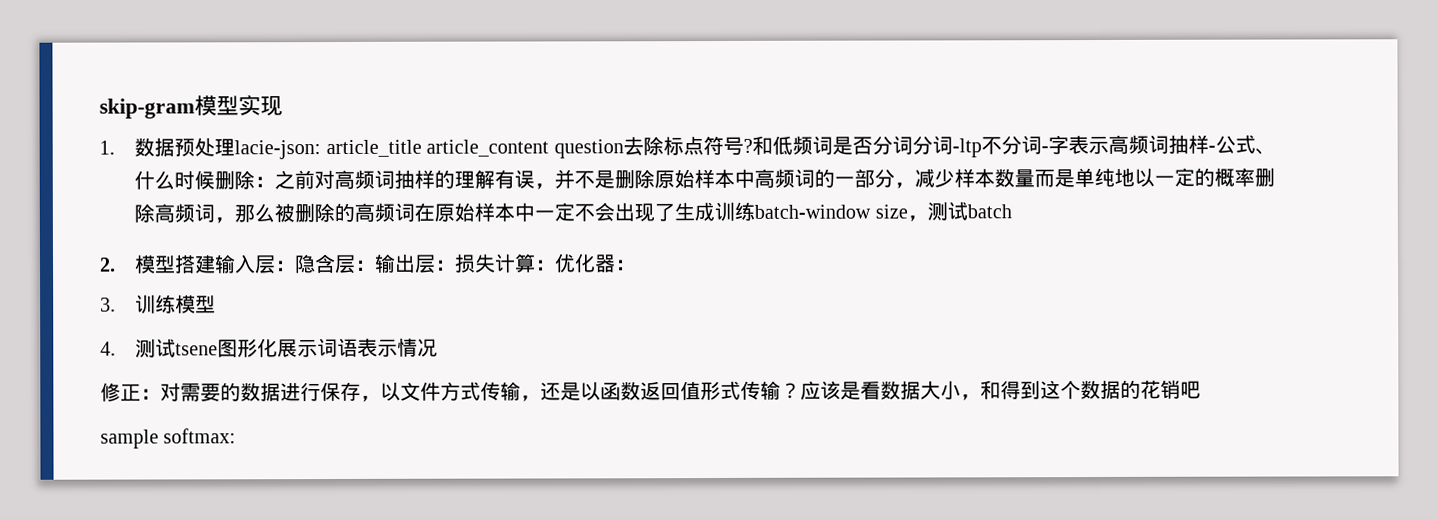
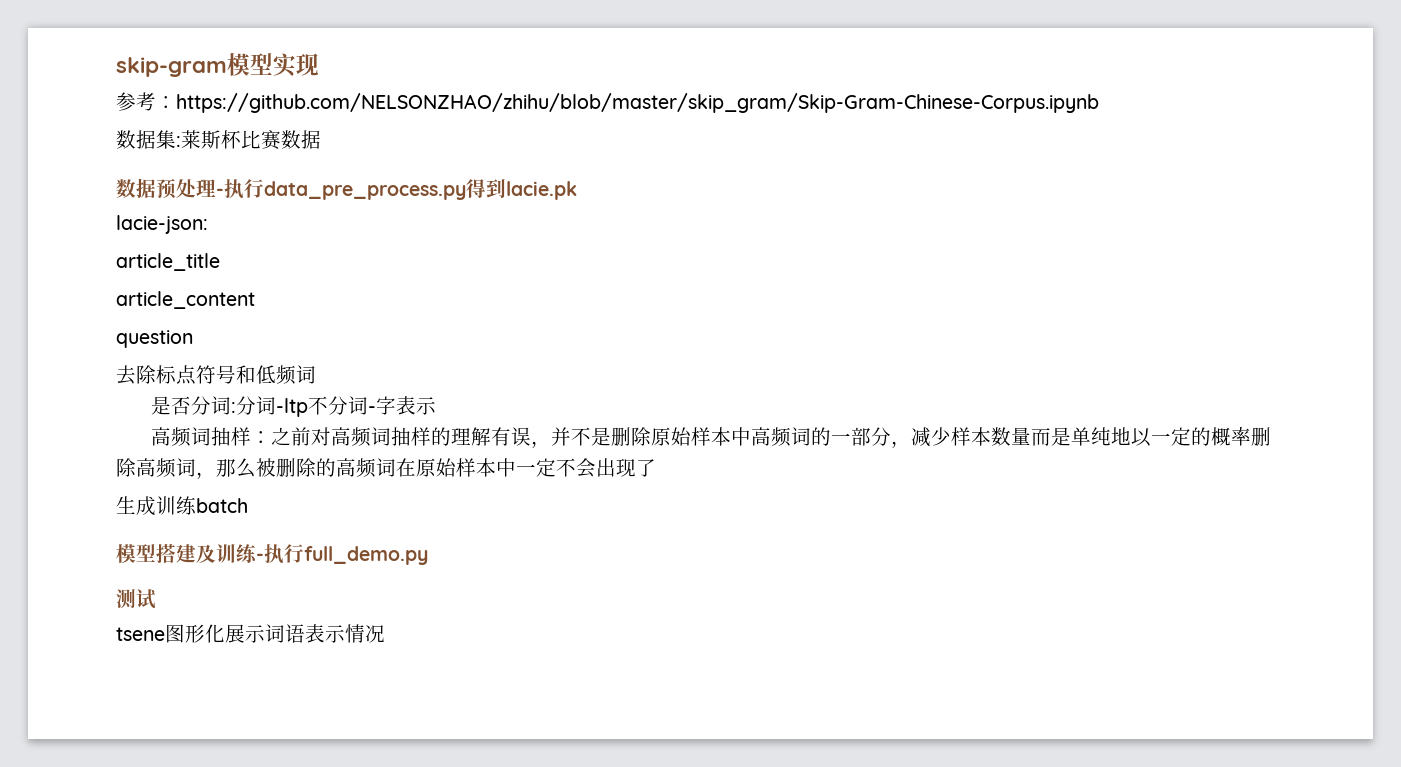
- 1.数据预处理lacie-json: article_title article_content question去除标点符号?和低频词是否分词分词-ltp不分词-字表示高频词抽样-公式、什么时候删除：之前对高频词抽样的理解有误，并不是删除原始样本中高频词的一部分，减少样本数量而是单纯地以一定的概率删除高频词，那么被删除的高频词在原始样本中一定不会出现了生成训练batch-window size，测试batch
+ 参考：https://github.com/NELSONZHAO/zhihu/blob/master/skip_gram/Skip-Gram-Chinese-Corpus.ipynb
+ 数据集:莱斯杯比赛数据
+ 数据预处理-执行data_pre_process.py得到lacie.pk
+ lacie-json:
+ article_title
+ article_content
+ question
+ 去除标点符号和低频词
+ 是否分词:分词-ltp不分词-字表示
+ 高频词抽样：之前对高频词抽样的理解有误，并不是删除原始样本中高频词的一部分，减少样本数量而是单纯地以一定的概率删除高频词，那么被删除的高频词在原始样本中一定不会出现了
+ 生成训练batch
- 2.模型搭建输入层：隐含层：输出层：损失计算：优化器：
- 3.训练模型
- 4.测试tsene图形化展示词语表示情况
+ 模型搭建及训练-执行full_demo.py
+ 测试
+ tsene图形化展示词语表示情况
- 修正：对需要的数据进行保存，以文件方式传输，还是以函数返回值形式传输？应该是看数据大小，和得到这个数据的花销吧
- sample softmax:

